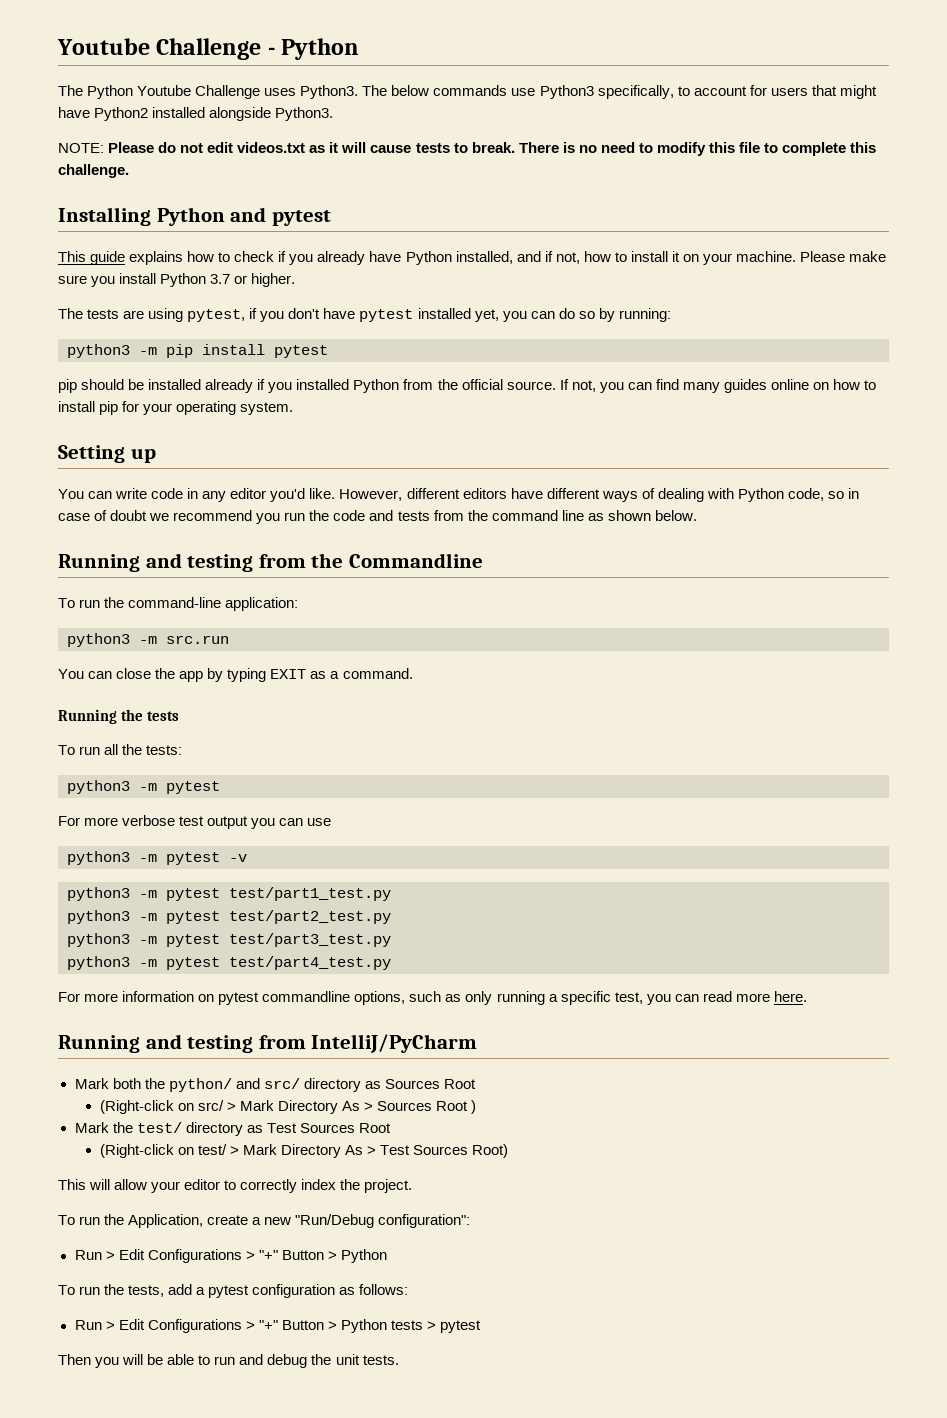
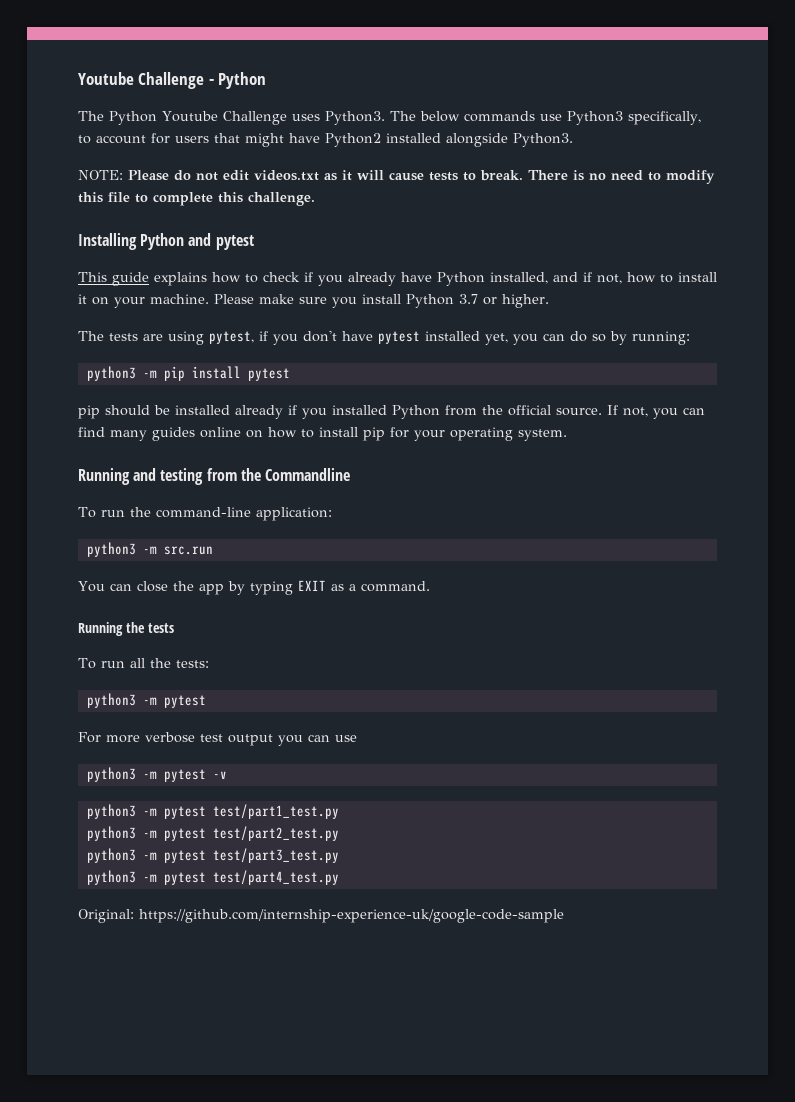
- Setting up
- You can write code in any editor you'd like. However, different editors have different ways of dealing with Python code, so in case of doubt we recommend you run the code and tests from the command line as shown below.
- For more information on pytest commandline options, such as only running a specific test, you can read more here.
- Running and testing from IntelliJ/PyCharm
- Mark both the python/ and src/ directory as Sources Root
- (Right-click on src/ > Mark Directory As > Sources Root )
- Mark the test/ directory as Test Sources Root
- (Right-click on test/ > Mark Directory As > Test Sources Root)
- This will allow your editor to correctly index the project.
- To run the Application, create a new "Run/Debug configuration":
- Run > Edit Configurations > "+" Button > Python
- To run the tests, add a pytest configuration as follows:
- Run > Edit Configurations > "+" Button > Python tests > pytest
- Then you will be able to run and debug the unit tests.
+ Original: https://github.com/internship-experience-uk/google-code-sample

